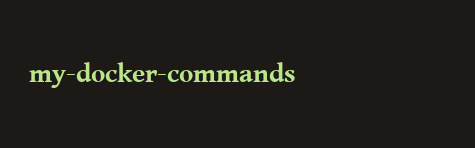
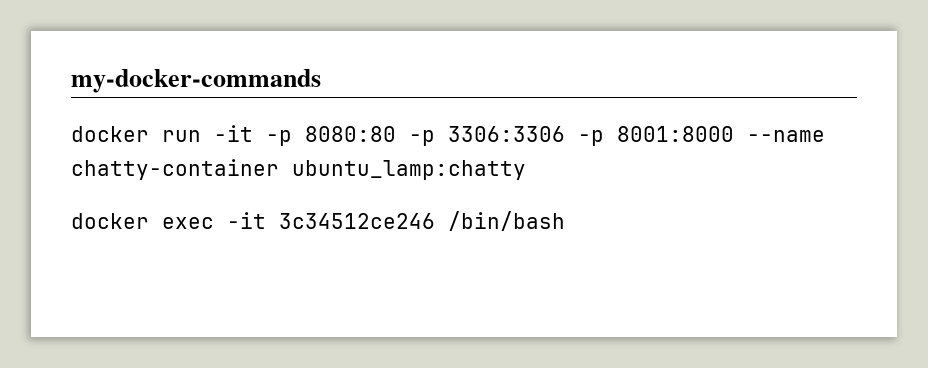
+ docker run -it -p 8080:80 -p 3306:3306 -p 8001:8000 --name chatty-container ubuntu_lamp:chatty
+ docker exec -it 3c34512ce246 /bin/bash

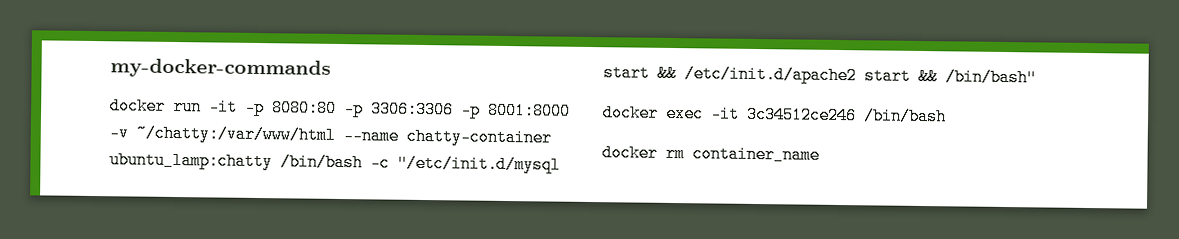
- docker run -it -p 8080:80 -p 3306:3306 -p 8001:8000 --name chatty-container ubuntu_lamp:chatty
+ docker run -it -p 8080:80 -p 3306:3306 -p 8001:8000 -v ~/chatty:/var/www/html --name chatty-container ubuntu_lamp:chatty /bin/bash -c "/etc/init.d/mysql start && /etc/init.d/apache2 start && /bin/bash"
+ docker rm container_name

